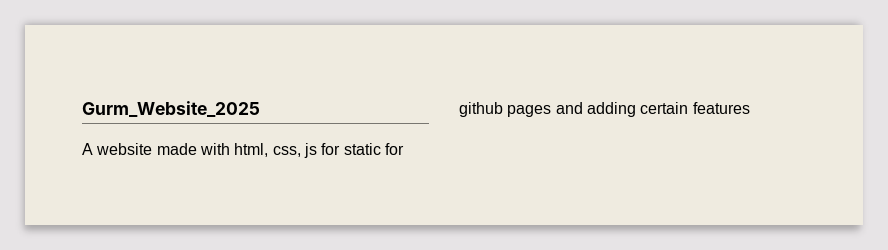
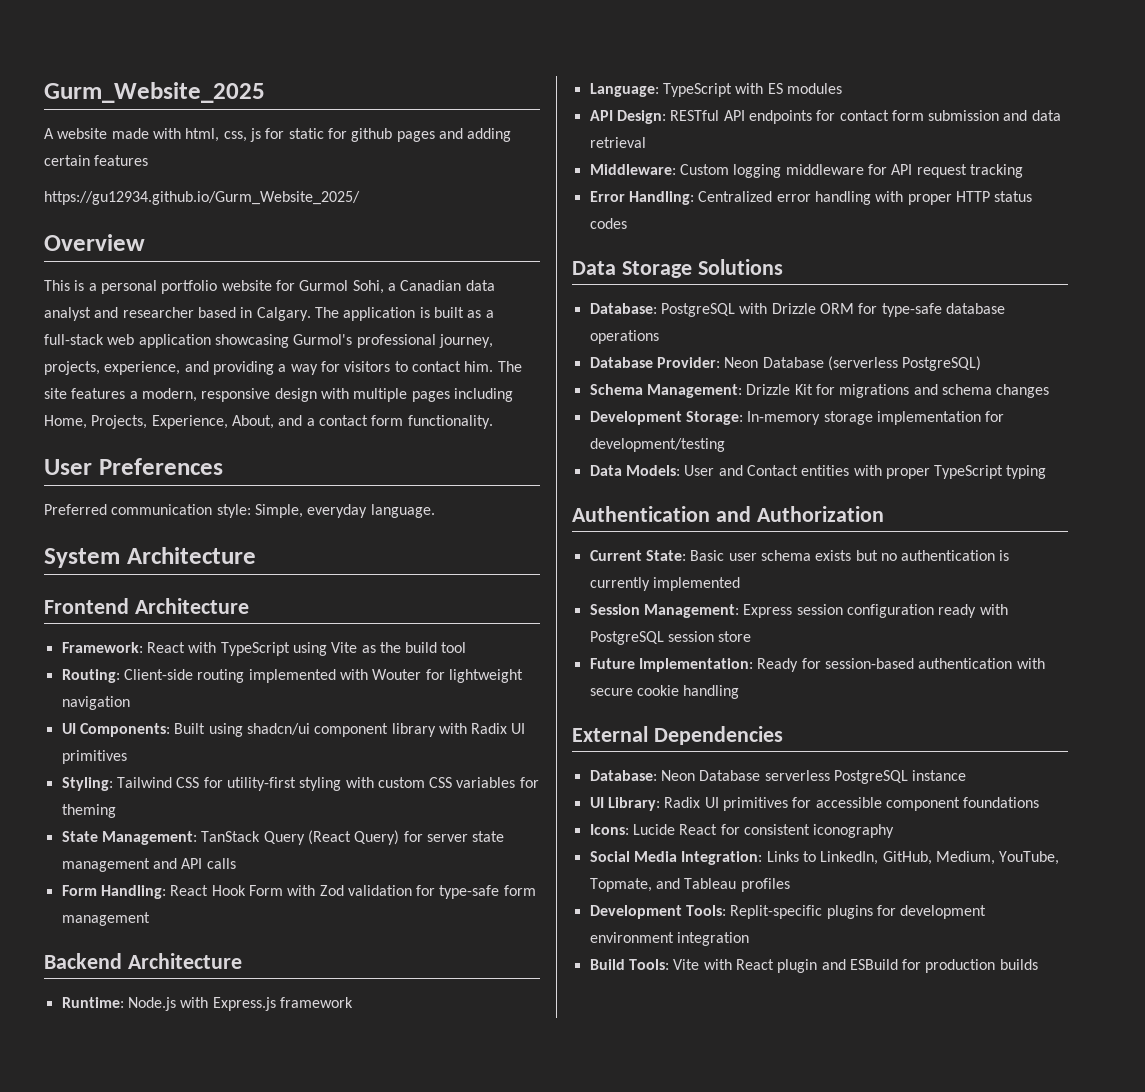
+ https://gu12934.github.io/Gurm_Website_2025/
+ Overview
+ This is a personal portfolio website for Gurmol Sohi, a Canadian data analyst and researcher based in Calgary. The application is built as a full-stack web application showcasing Gurmol's professional journey, projects, experience, and providing a way for visitors to contact him. The site features a modern, responsive design with multiple pages including Home, Projects, Experience, About, and a contact form functionality.
+ User Preferences
+ Preferred communication style: Simple, everyday language.
+ System Architecture
+ Frontend Architecture
+ Framework: React with TypeScript using Vite as the build tool
+ Routing: Client-side routing implemented with Wouter for lightweight navigation
+ UI Components: Built using shadcn/ui component library with Radix UI primitives
+ Styling: Tailwind CSS for utility-first styling with custom CSS variables for theming
+ State Management: TanStack Query (React Query) for server state management and API calls
+ Form Handling: React Hook Form with Zod validation for type-safe form management
+ Backend Architecture
+ Runtime: Node.js with Express.js framework
+ Language: TypeScript with ES modules
+ API Design: RESTful API endpoints for contact form submission and data retrieval
+ Middleware: Custom logging middleware for API request tracking
+ Error Handling: Centralized error handling with proper HTTP status codes
+ Data Storage Solutions
+ Database: PostgreSQL with Drizzle ORM for type-safe database operations
+ Database Provider: Neon Database (serverless PostgreSQL)
+ Schema Management: Drizzle Kit for migrations and schema changes
+ Development Storage: In-memory storage implementation for development/testing
+ Data Models: User and Contact entities with proper TypeScript typing
+ Authentication and Authorization
+ Current State: Basic user schema exists but no authentication is currently implemented
+ Session Management: Express session configuration ready with PostgreSQL session store
+ Future Implementation: Ready for session-based authentication with secure cookie handling
+ External Dependencies
+ Database: Neon Database serverless PostgreSQL instance
+ UI Library: Radix UI primitives for accessible component foundations
+ Icons: Lucide React for consistent iconography
+ Social Media Integration: Links to LinkedIn, GitHub, Medium, YouTube, Topmate, and Tableau profiles
+ Development Tools: Replit-specific plugins for development environment integration
+ Build Tools: Vite with React plugin and ESBuild for production builds

